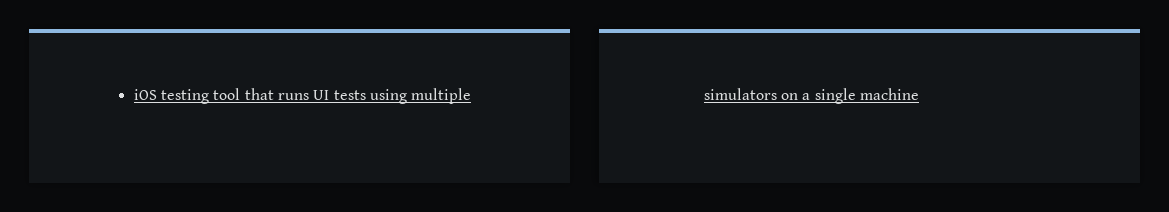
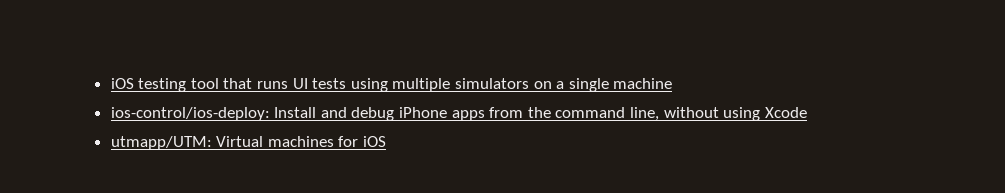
+ ios-control/ios-deploy: Install and debug iPhone apps from the command line, without using Xcode
+ utmapp/UTM: Virtual machines for iOS

